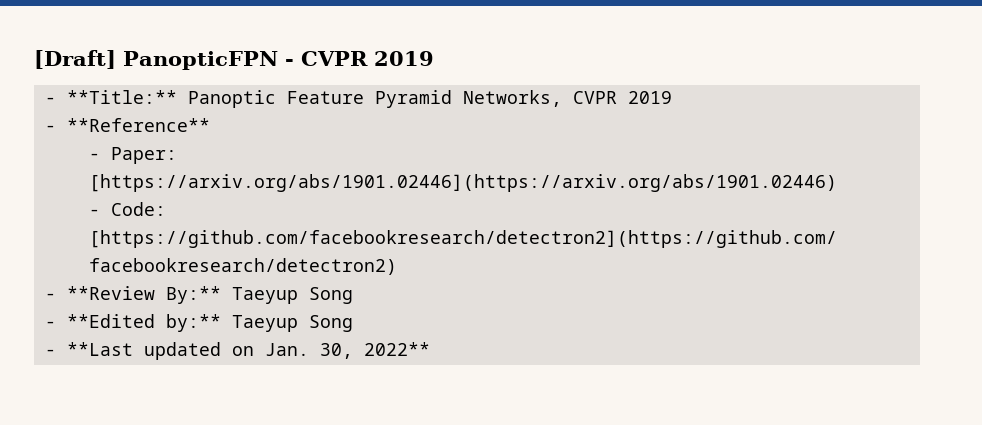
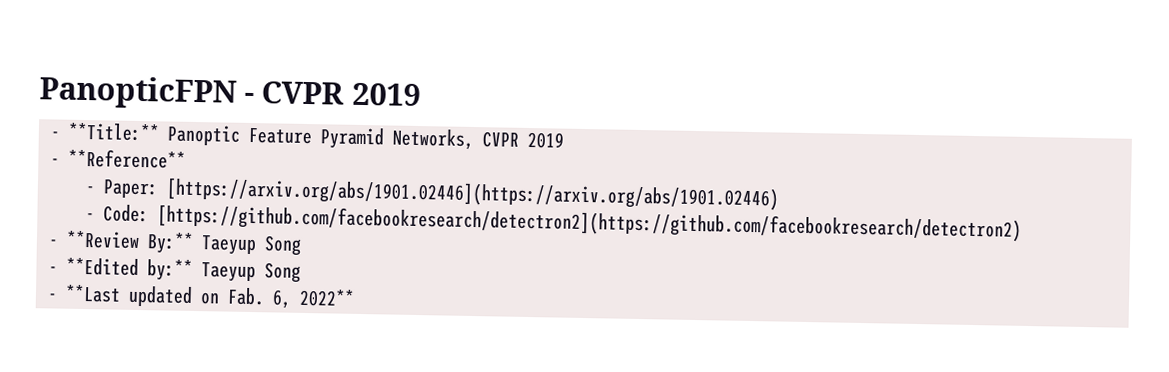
- [Draft] PanopticFPN - CVPR 2019
+ PanopticFPN - CVPR 2019
- - **Last updated on Jan. 30, 2022**
+ - **Last updated on Fab. 6, 2022**

